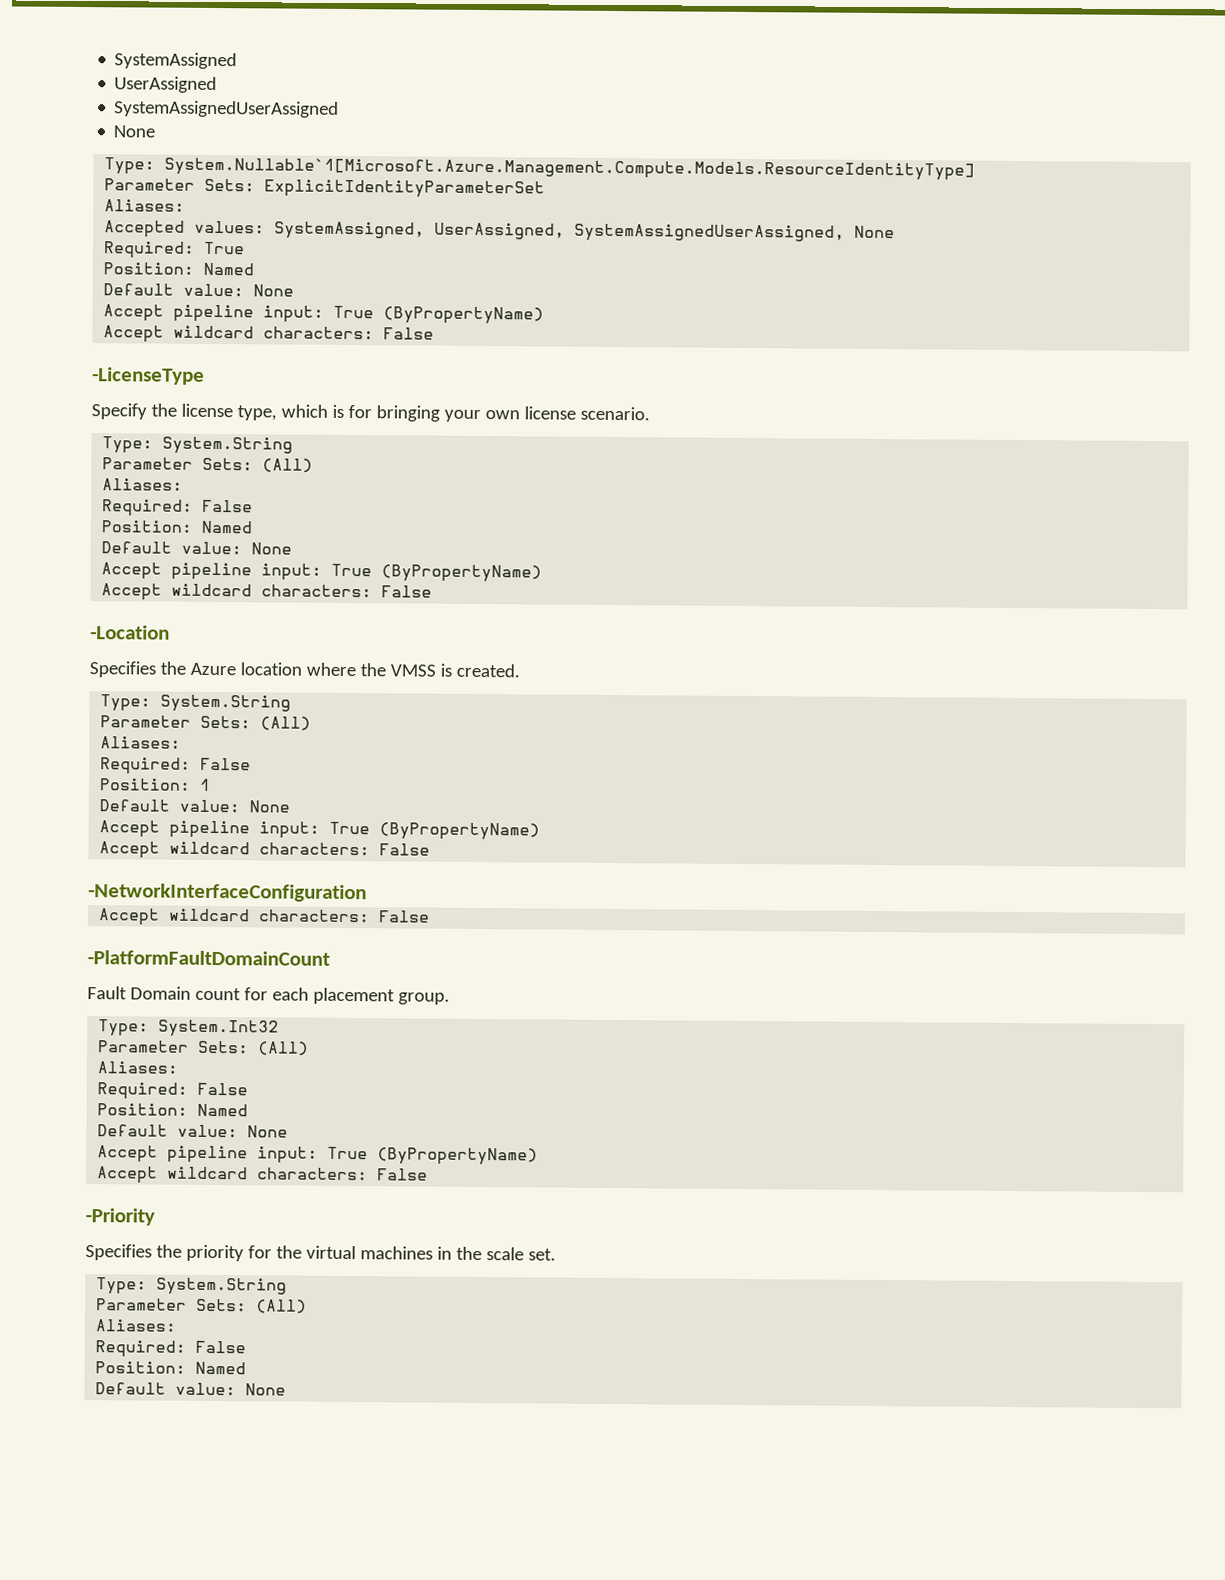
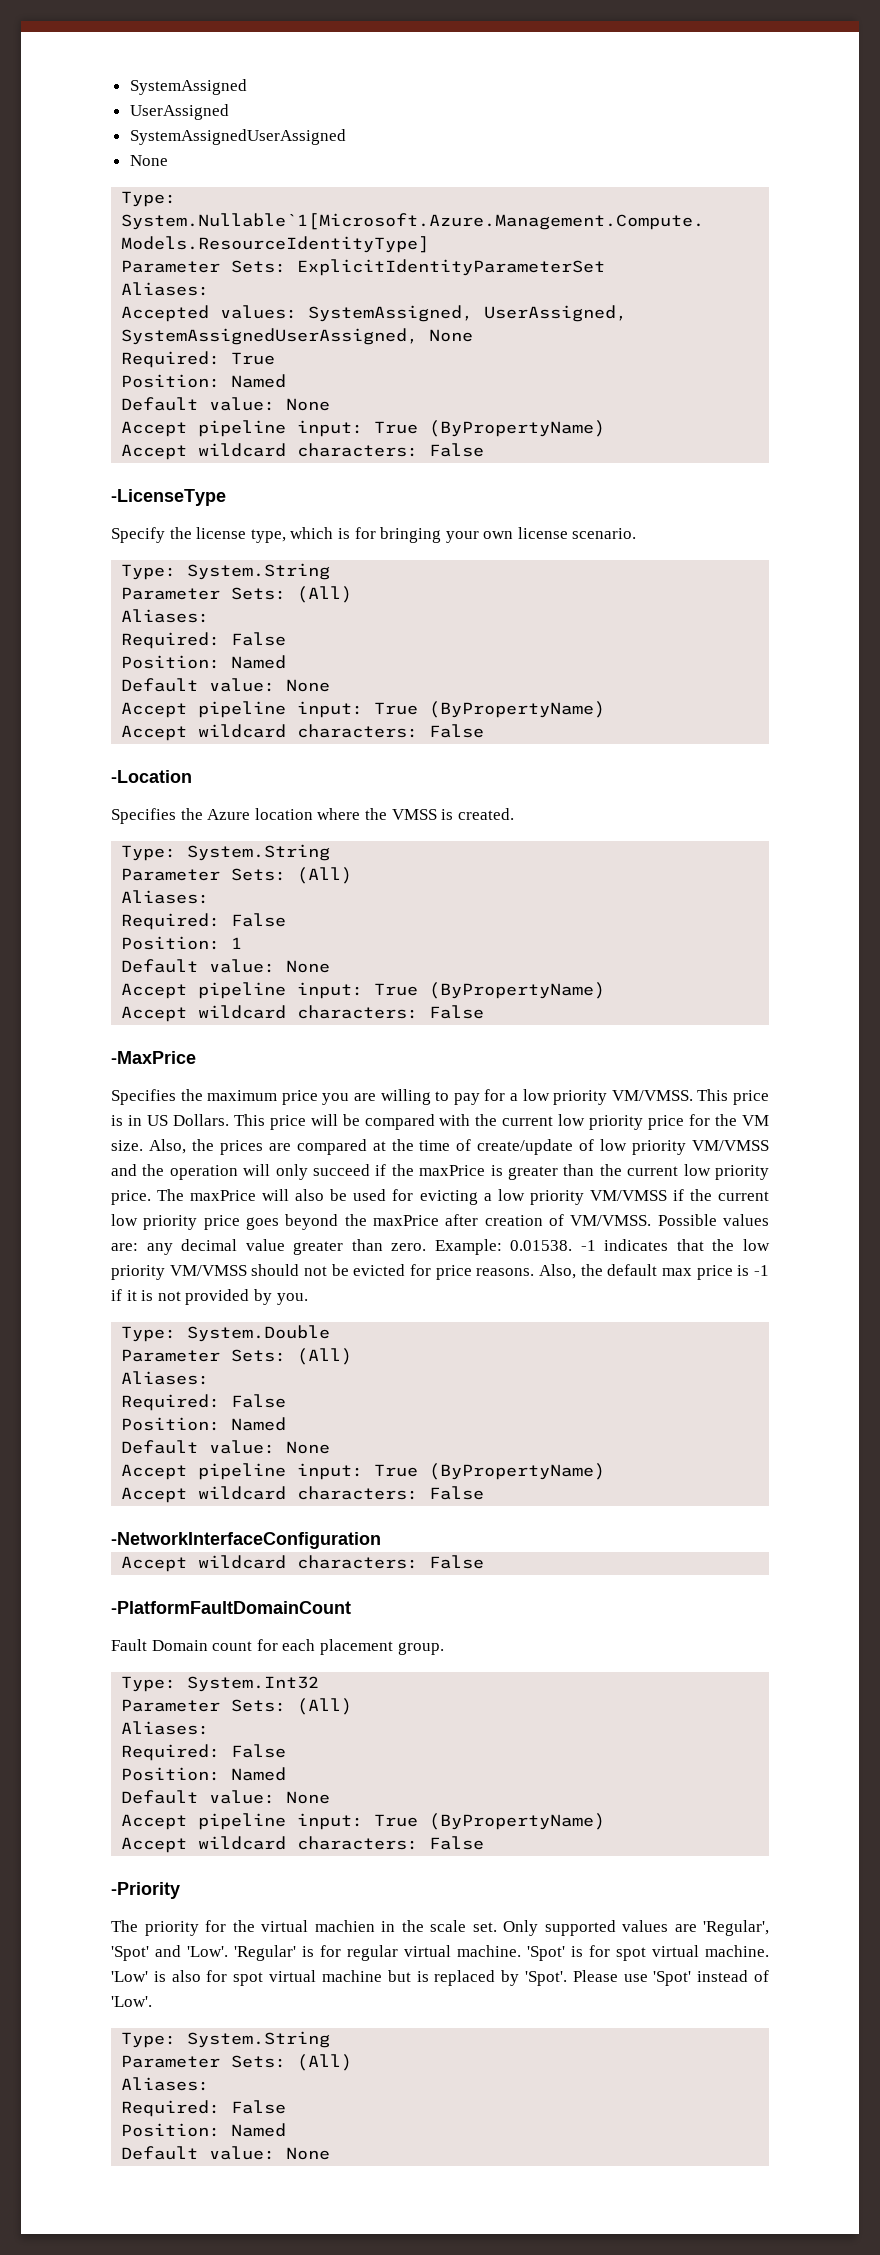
+ -MaxPrice
+ Specifies the maximum price you are willing to pay for a low priority VM/VMSS. This price is in US Dollars. This price will be compared with the current low priority price for the VM size. Also, the prices are compared at the time of create/update of low priority VM/VMSS and the operation will only succeed if the maxPrice is greater than the current low priority price. The maxPrice will also be used for evicting a low priority VM/VMSS if the current low priority price goes beyond the maxPrice after creation of VM/VMSS. Possible values are: any decimal value greater than zero. Example: 0.01538. -1 indicates that the low priority VM/VMSS should not be evicted for price reasons. Also, the default max price is -1 if it is not provided by you.
+ Type: System.Double
+ Parameter Sets: (All)
+ Aliases:
+ Required: False
+ Position: Named
+ Default value: None
+ Accept pipeline input: True (ByPropertyName)
+ Accept wildcard characters: False
- Specifies the priority for the virtual machines in the scale set.
+ The priority for the virtual machien in the scale set. Only supported values are 'Regular', 'Spot' and 'Low'. 'Regular' is for regular virtual machine. 'Spot' is for spot virtual machine. 'Low' is also for spot virtual machine but is replaced by 'Spot'. Please use 'Spot' instead of 'Low'.

